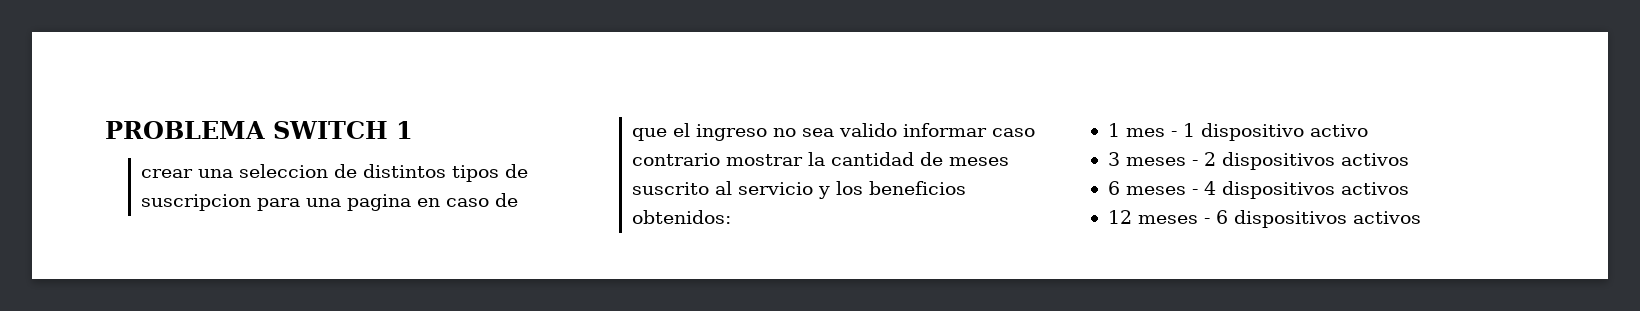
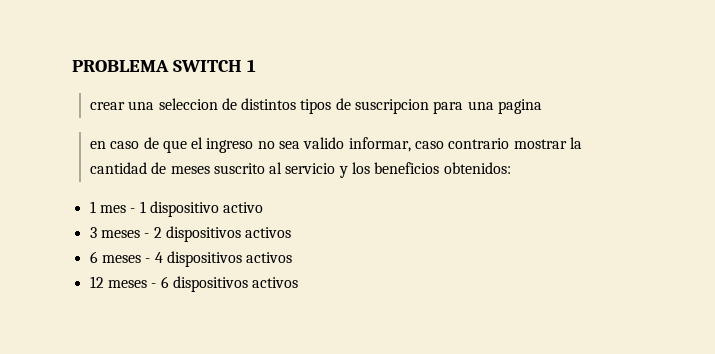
- crear una seleccion de distintos tipos de suscripcion para una pagina en caso de que el ingreso no sea valido informar caso contrario mostrar la cantidad de meses suscrito al servicio y los beneficios obtenidos:
+ crear una seleccion de distintos tipos de suscripcion para una pagina
+ en caso de que el ingreso no sea valido informar, caso contrario mostrar la cantidad de meses suscrito al servicio y los beneficios obtenidos:

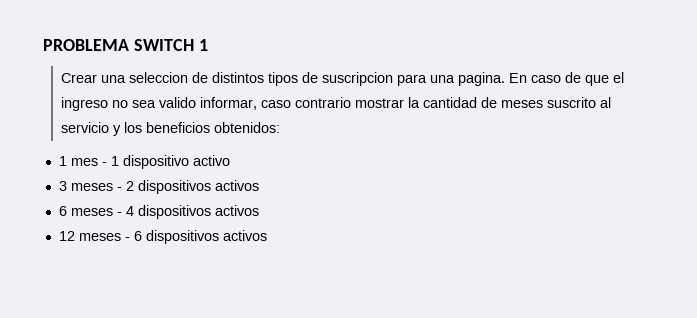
- crear una seleccion de distintos tipos de suscripcion para una pagina
- en caso de que el ingreso no sea valido informar, caso contrario mostrar la cantidad de meses suscrito al servicio y los beneficios obtenidos:
+ Crear una seleccion de distintos tipos de suscripcion para una pagina. En caso de que el ingreso no sea valido informar, caso contrario mostrar la cantidad de meses suscrito al servicio y los beneficios obtenidos:

